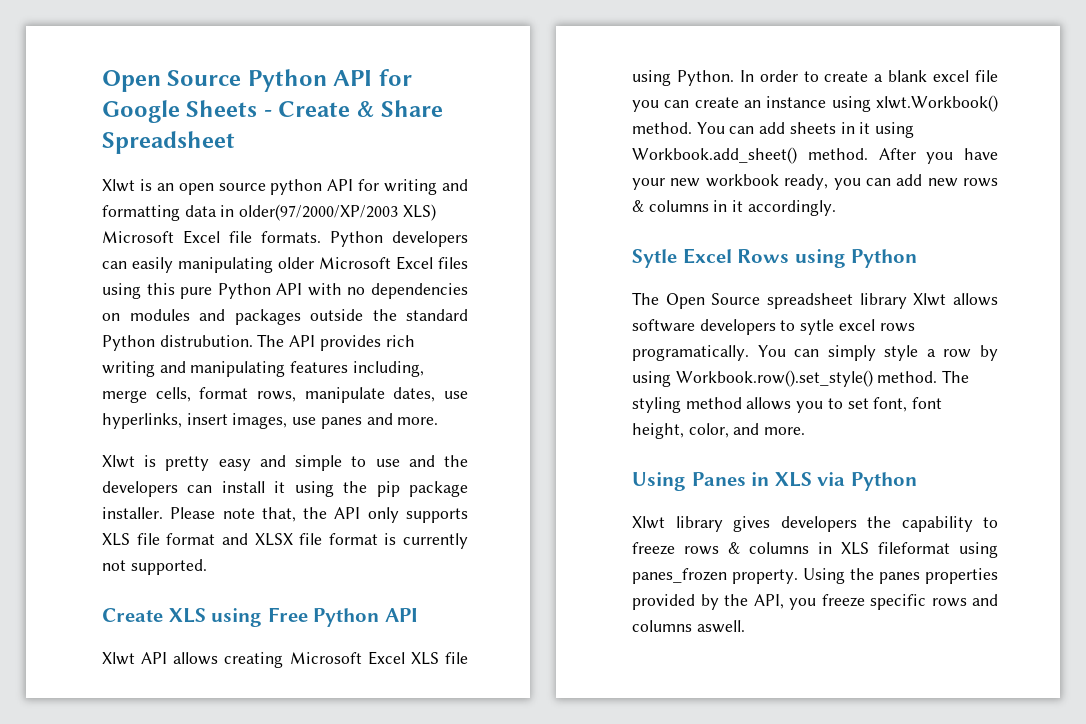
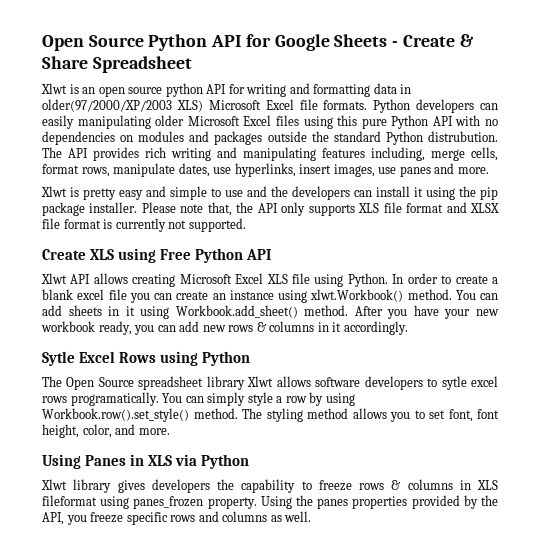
- Using the panes properties provided by the API, you freeze specific rows and columns aswell.
+ Using the panes properties provided by the API, you freeze specific rows and columns as well.

